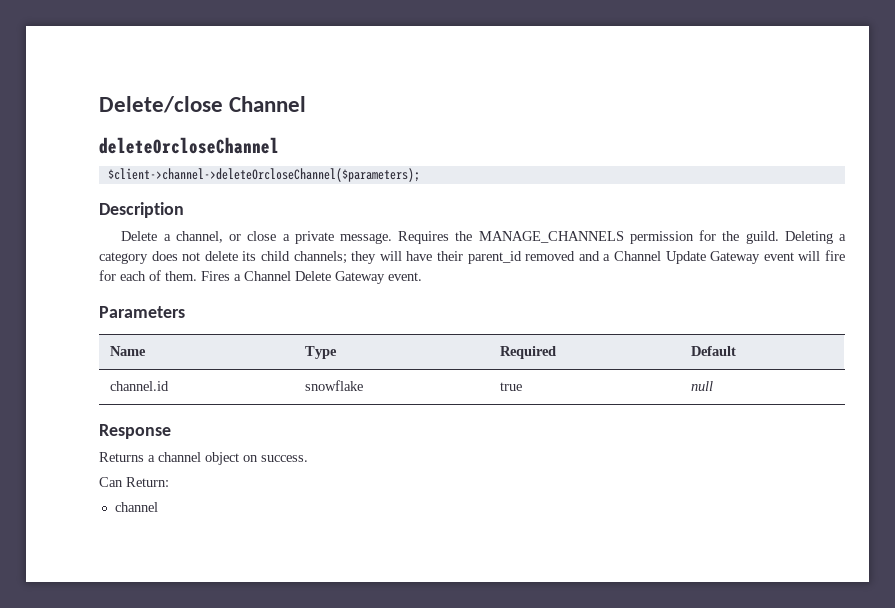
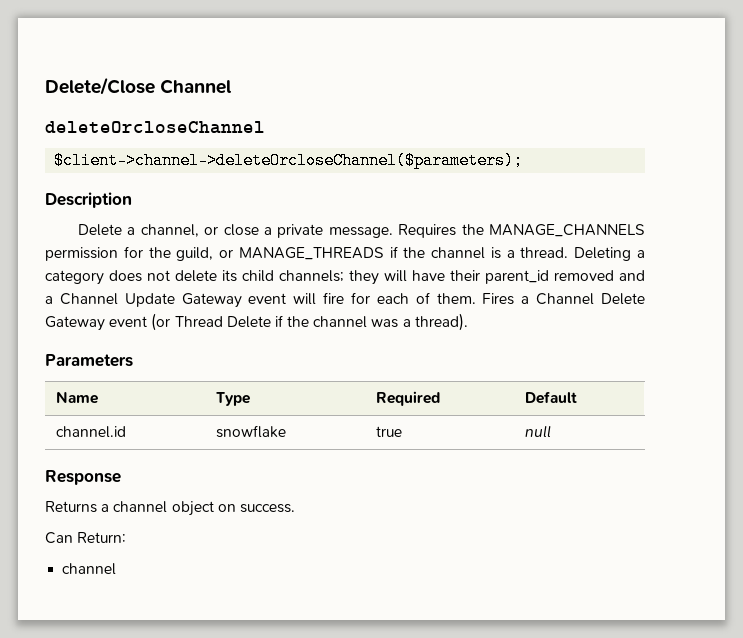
- Delete/close Channel
+ Delete/Close Channel
- Requires the MANAGE_CHANNELS permission for the guild.
+ Requires the MANAGE_CHANNELS permission for the guild, or MANAGE_THREADS if the channel is a thread.
- Fires a Channel Delete Gateway event.
+ Fires a Channel Delete Gateway event (or Thread Delete if the channel was a thread).

